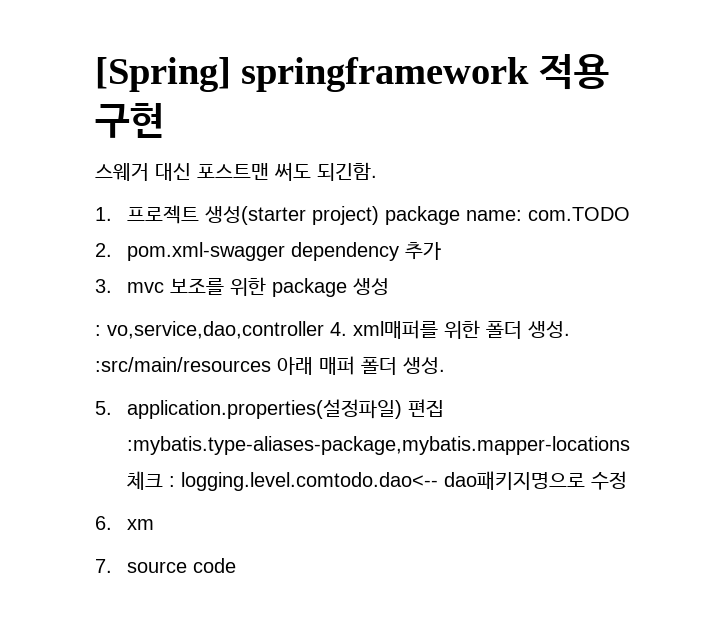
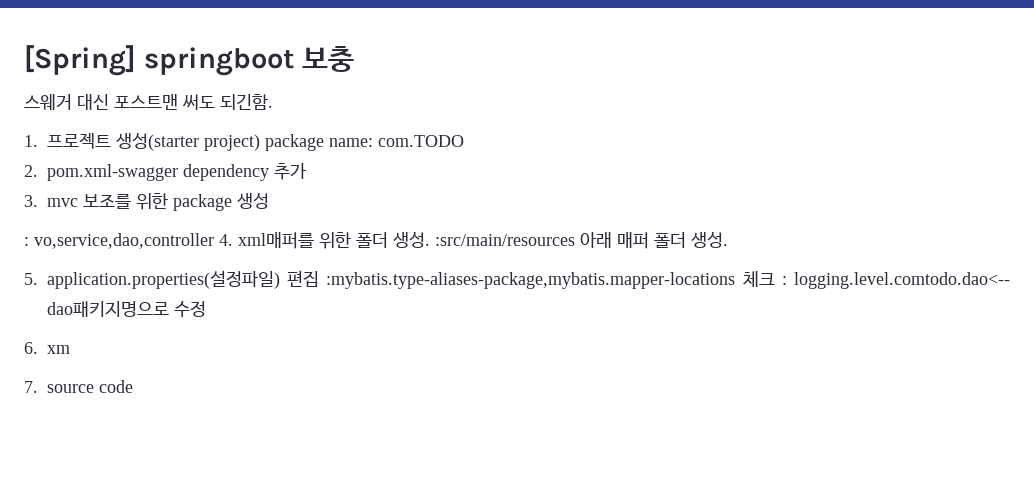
- [Spring] springframework 적용 구현
+ [Spring] springboot 보충

